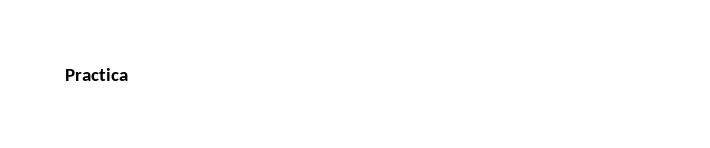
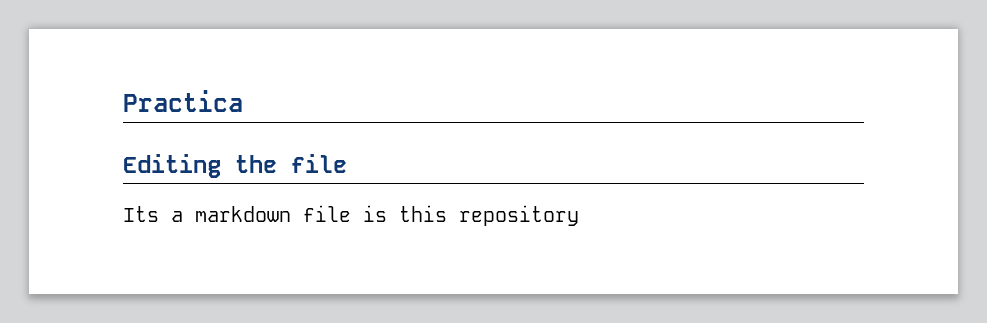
+ Editing the file
+ Its a markdown file is this repository

